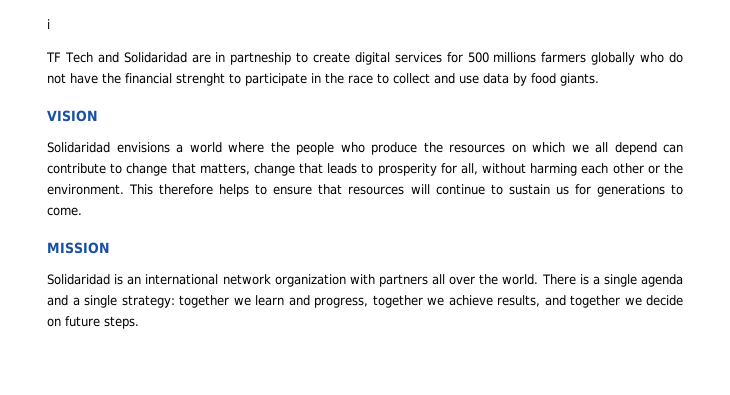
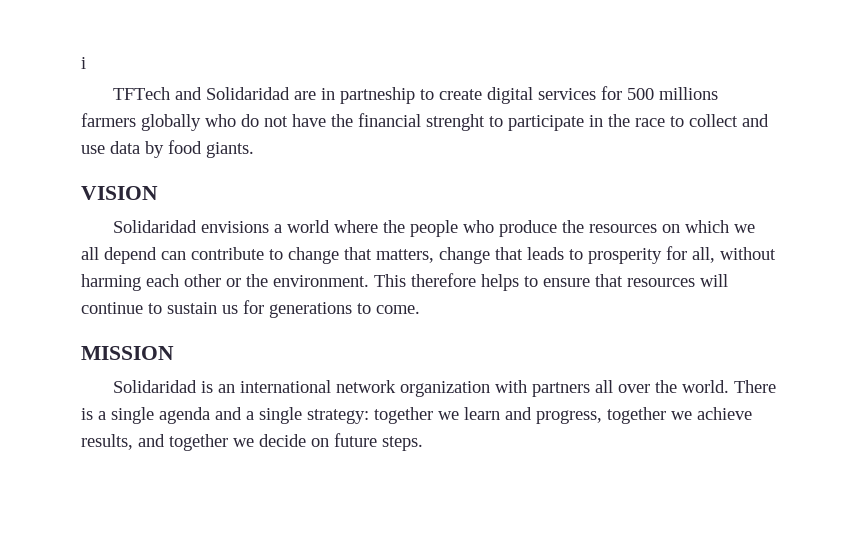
- TF Tech and Solidaridad are in partneship to create digital services for 500 millions farmers globally who do not have the financial strenght to participate in the race to collect and use data by food giants.
+ TFTech and Solidaridad are in partneship to create digital services for 500 millions farmers globally who do not have the financial strenght to participate in the race to collect and use data by food giants.

